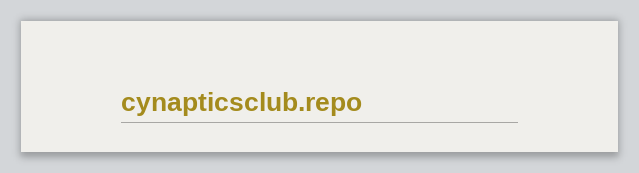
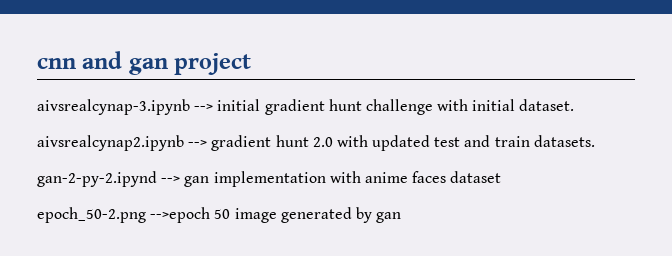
- cynapticsclub.repo
+ cnn and gan project
+ aivsrealcynap-3.ipynb --> initial gradient hunt challenge with initial dataset.
+ aivsrealcynap2.ipynb --> gradient hunt 2.0 with updated test and train datasets.
+ gan-2-py-2.ipynd --> gan implementation with anime faces dataset
+ epoch_50-2.png -->epoch 50 image generated by gan

